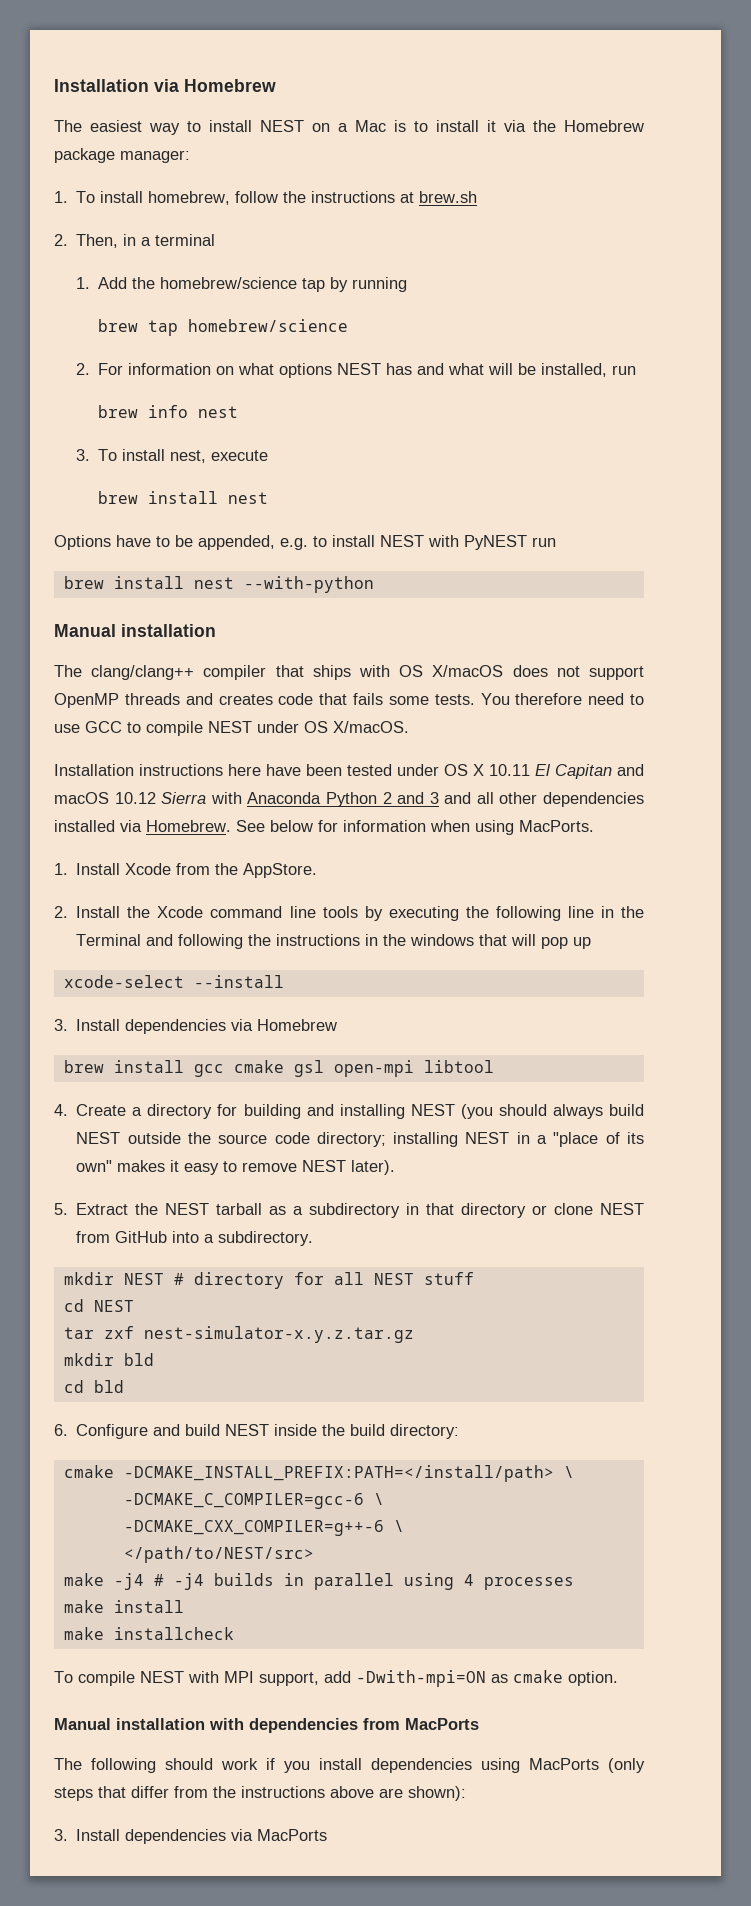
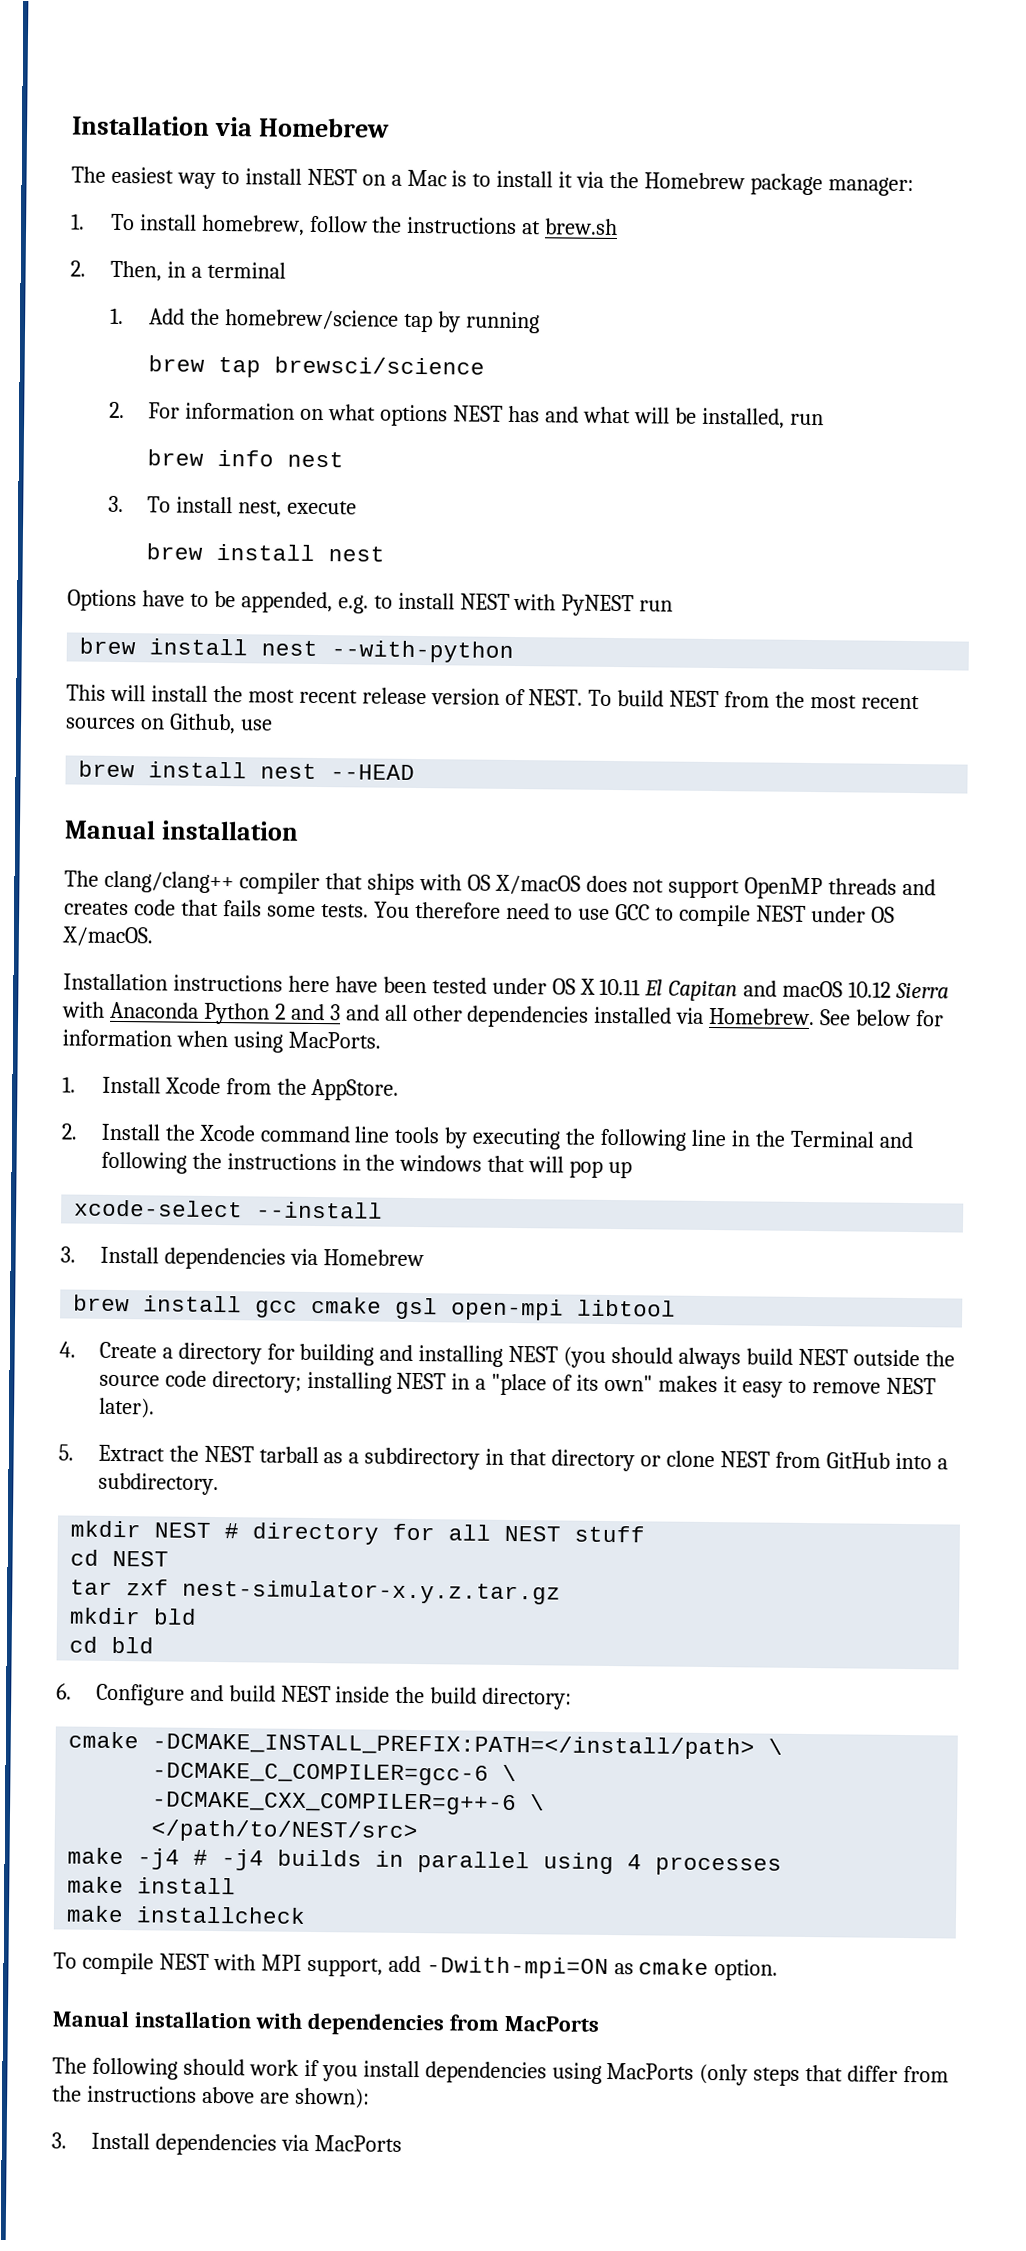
- brew tap homebrew/science
+ brew tap brewsci/science
+ This will install the most recent release version of NEST. To build NEST from the most recent sources on Github, use
+ brew install nest --HEAD

